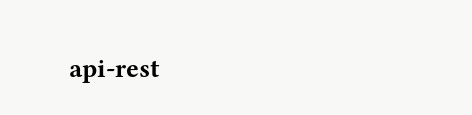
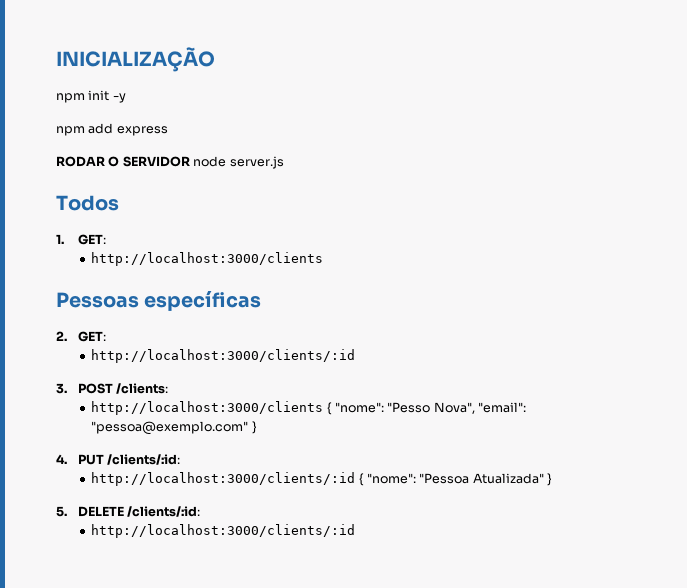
- api-rest
+ INICIALIZAÇÃO
+ npm init -y
+ npm add express
+ RODAR O SERVIDOR node server.js
+ Todos
+ 1. GET:
+ http://localhost:3000/clients
+ Pessoas específicas
+ 2. GET:
+ http://localhost:3000/clients/:id
+ 3. POST /clients:
+ http://localhost:3000/clients { "nome": "Pesso Nova", "email": "pessoa@exemplo.com" }
+ 4. PUT /clients/:id:
+ http://localhost:3000/clients/:id { "nome": "Pessoa Atualizada" }
+ 5. DELETE /clients/:id:
+ http://localhost:3000/clients/:id

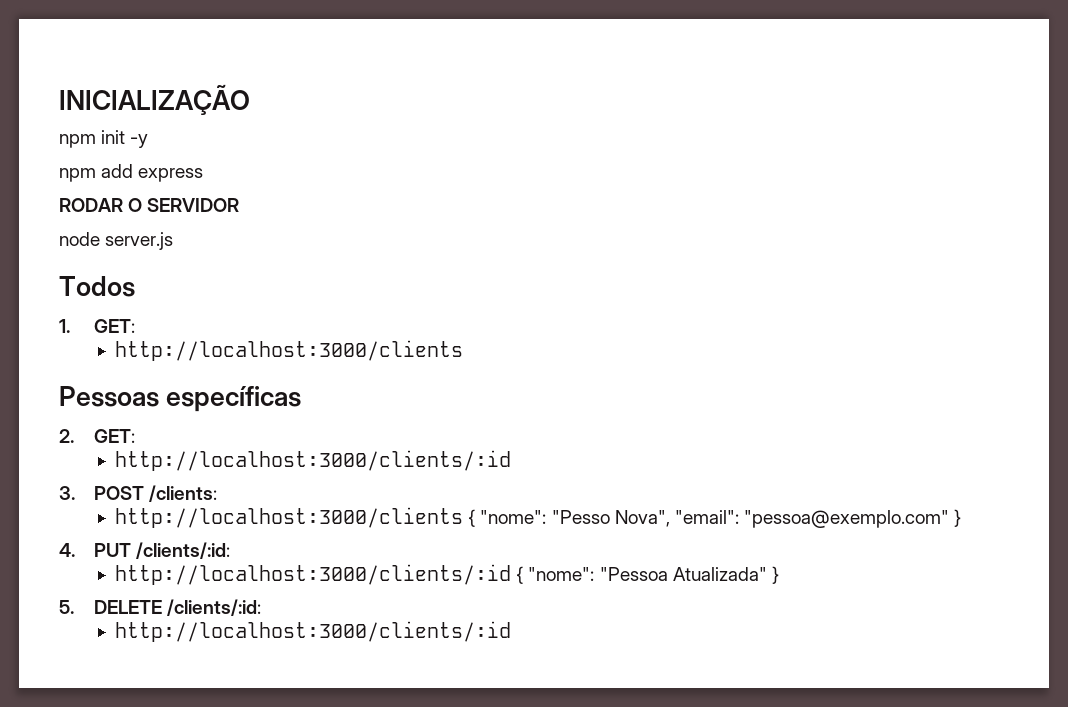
- RODAR O SERVIDOR node server.js
+ RODAR O SERVIDOR
+ node server.js

